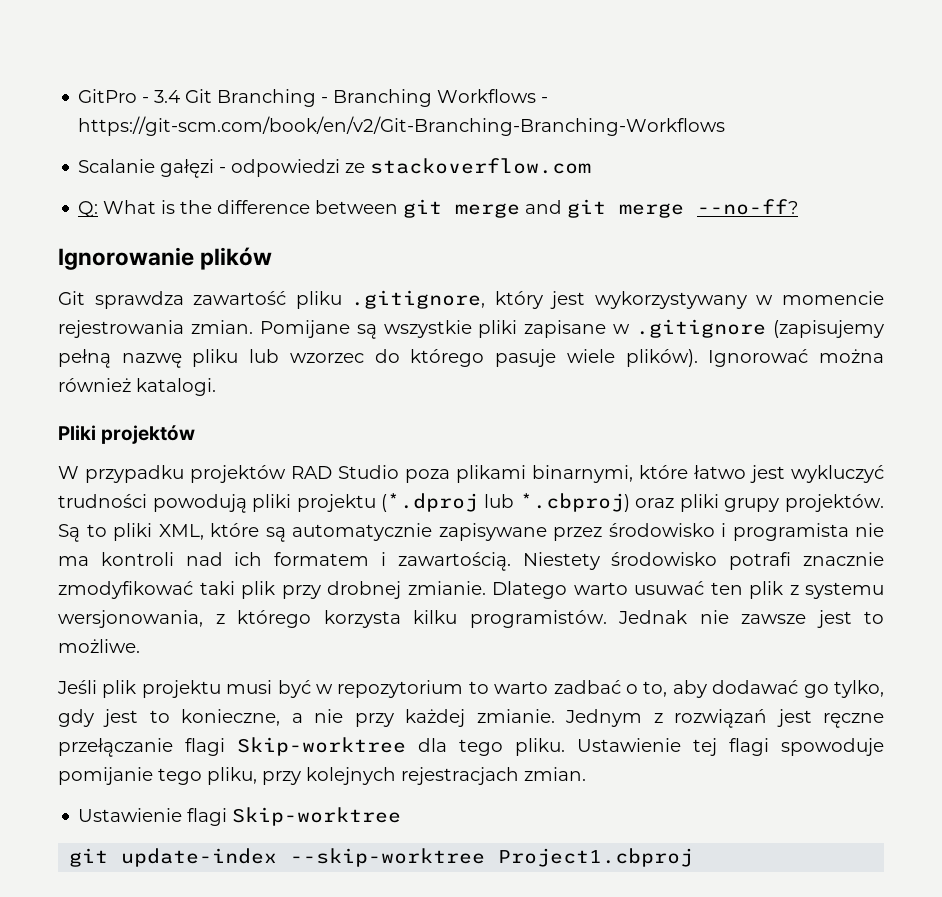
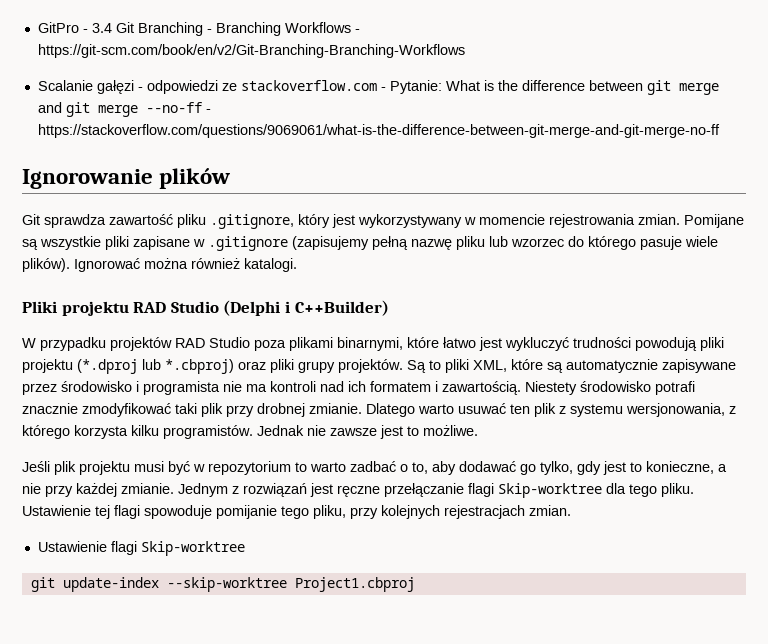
- Scalanie gałęzi - odpowiedzi ze stackoverflow.com
- Q: What is the difference between git merge and git merge --no-ff?
+ Scalanie gałęzi - odpowiedzi ze stackoverflow.com - Pytanie: What is the difference between git merge and git merge --no-ff - https://stackoverflow.com/questions/9069061/what-is-the-difference-between-git-merge-and-git-merge-no-ff
- Pliki projektów
+ Pliki projektu RAD Studio (Delphi i C++Builder)

